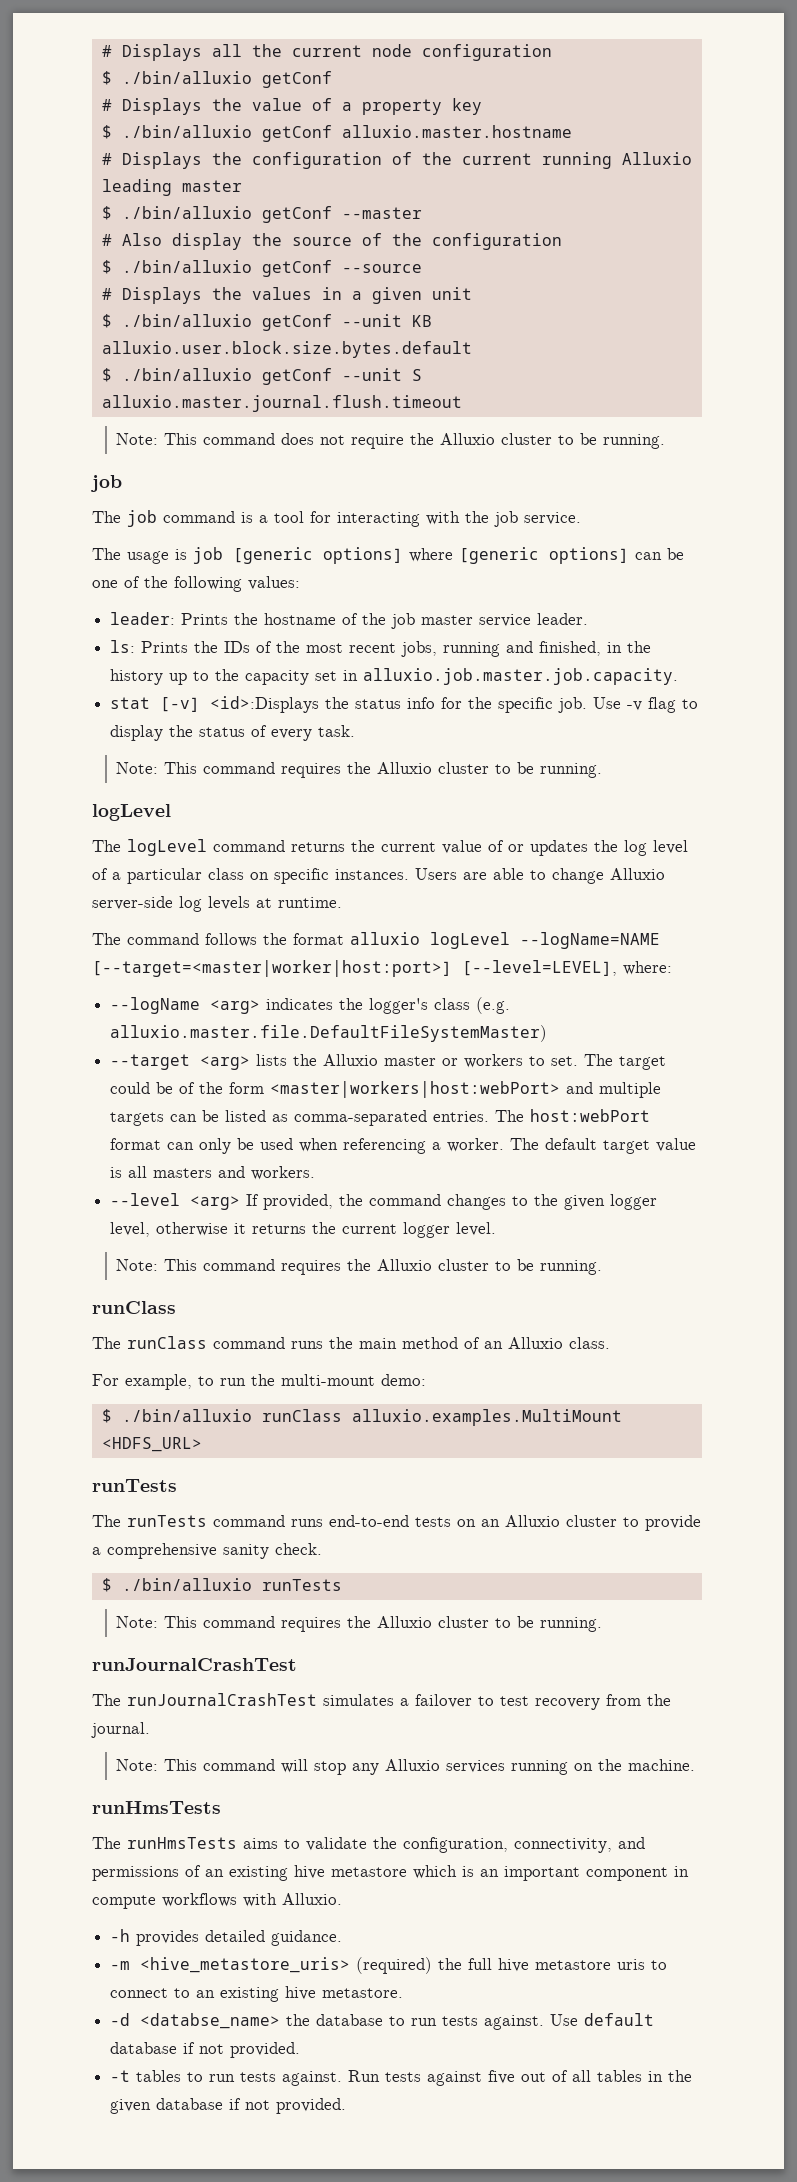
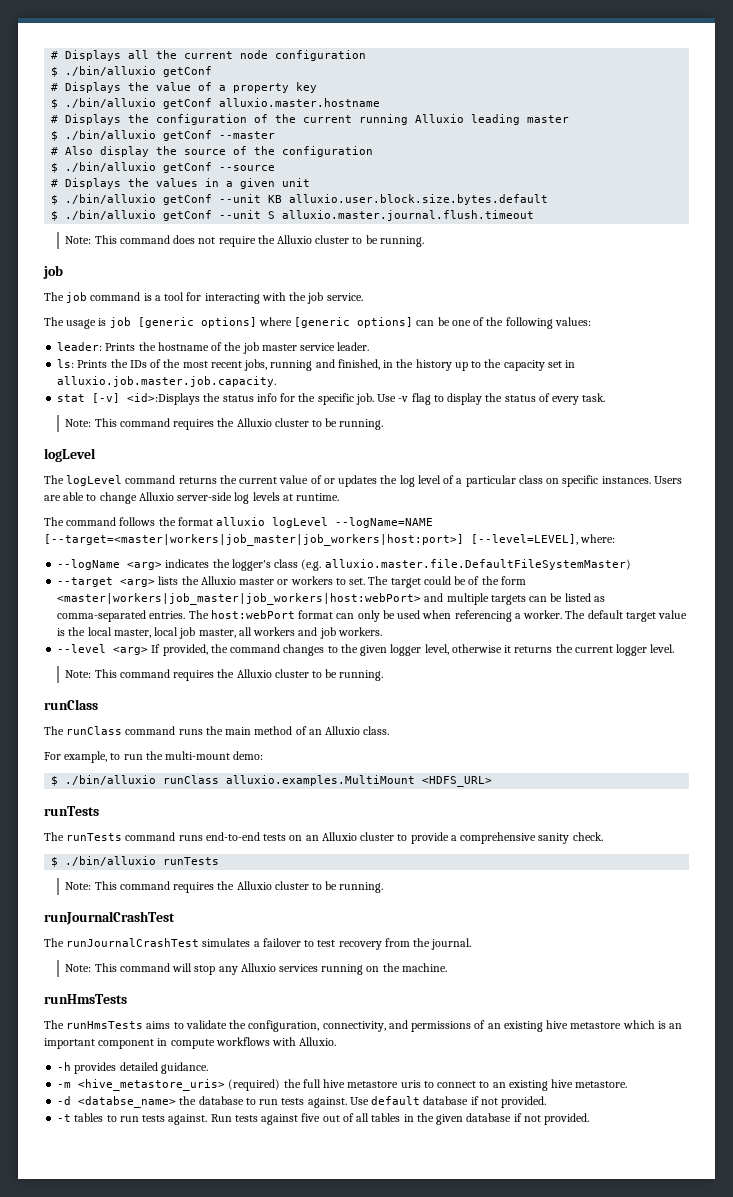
- The command follows the format alluxio logLevel --logName=NAME [--target=<master|worker|host:port>] [--level=LEVEL], where:
+ The command follows the format alluxio logLevel --logName=NAME [--target=<master|workers|job_master|job_workers|host:port>] [--level=LEVEL], where:
- The target could be of the form <master|workers|host:webPort> and multiple targets can be listed as comma-separated entries.
+ The target could be of the form <master|workers|job_master|job_workers|host:webPort> and multiple targets can be listed as comma-separated entries.
- The default target value is all masters and workers.
+ The default target value is the local master, local job master, all workers and job workers.

